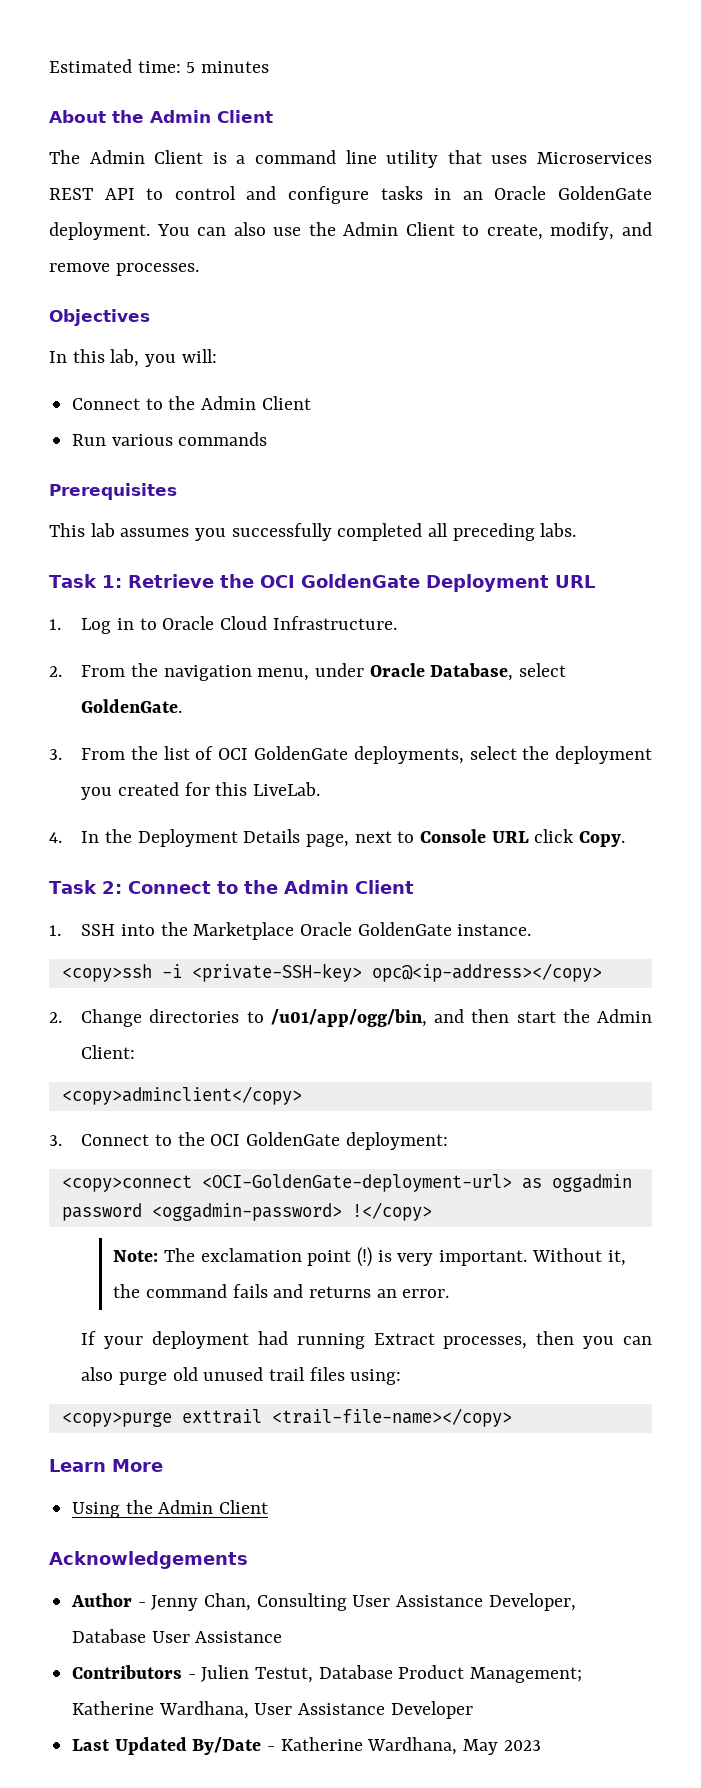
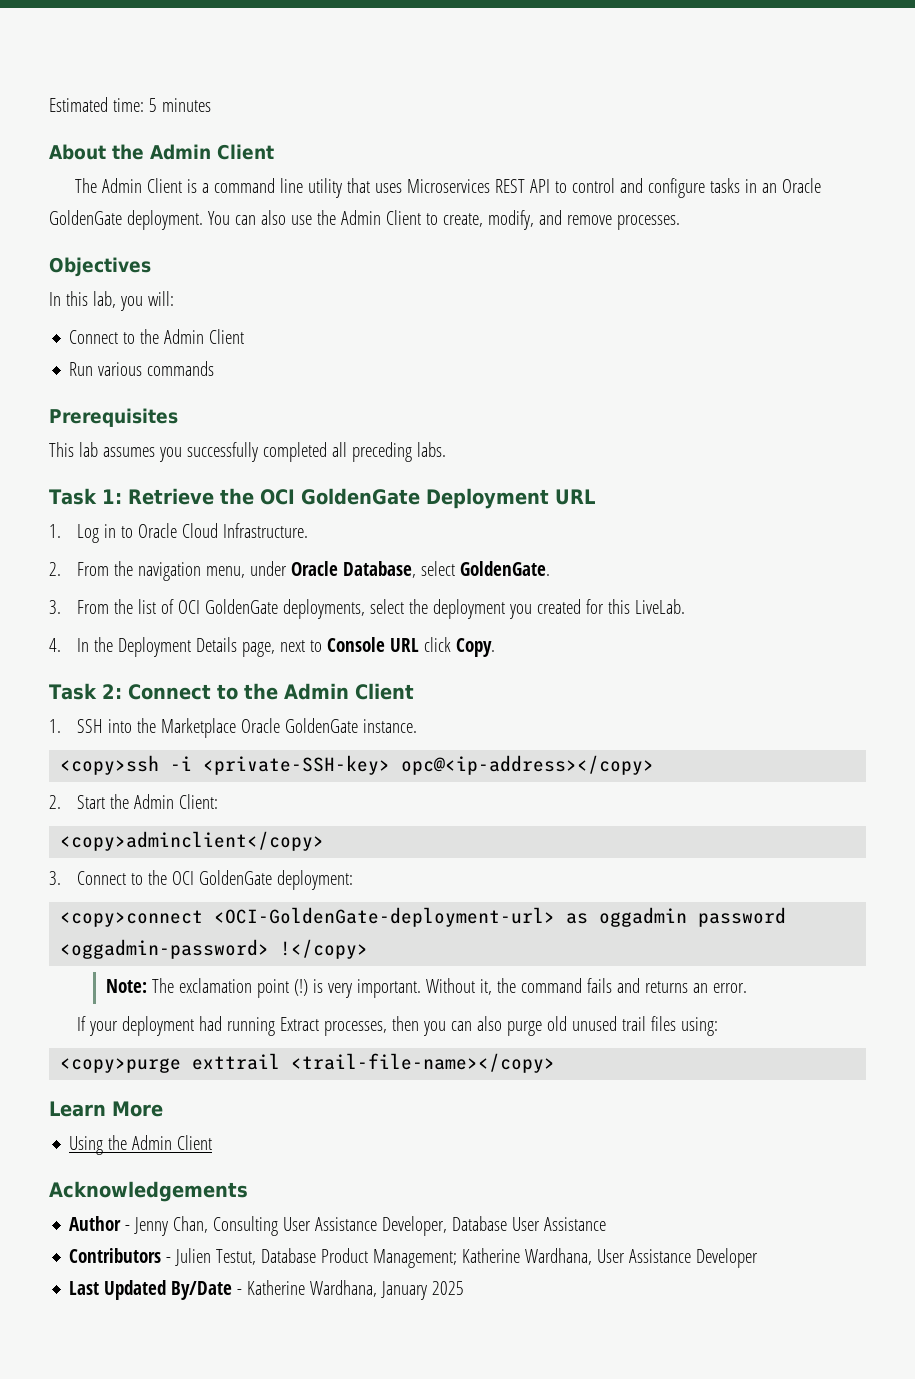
- 2. Change directories to /u01/app/ogg/bin, and then start the Admin Client:
+ 2. Start the Admin Client:
- Last Updated By/Date - Katherine Wardhana, May 2023
+ Last Updated By/Date - Katherine Wardhana, January 2025

